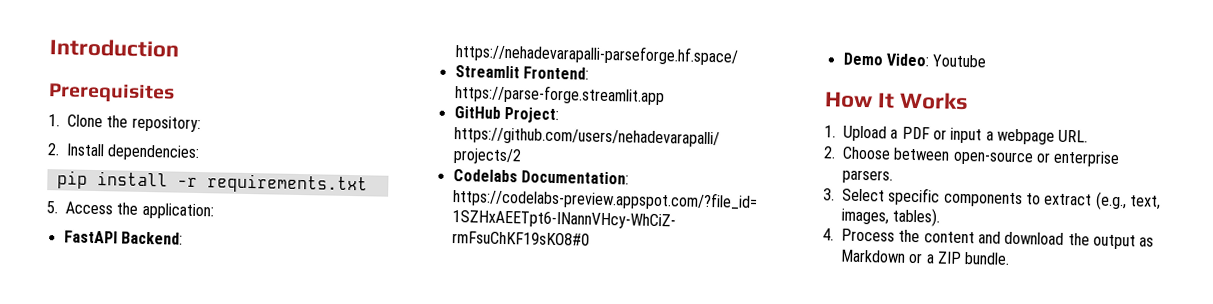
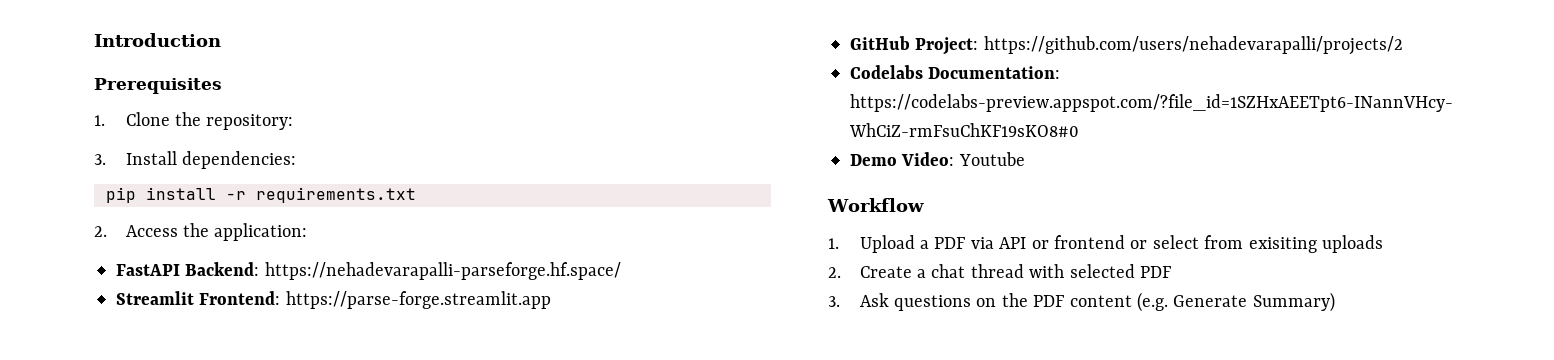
- 2. Install dependencies:
+ 3. Install dependencies:
- 5. Access the application:
+ 2. Access the application:
- How It Works
+ Workflow
- 1. Upload a PDF or input a webpage URL.
- 2. Choose between open-source or enterprise parsers.
- 3. Select specific components to extract (e.g., text, images, tables).
- 4. Process the content and download the output as Markdown or a ZIP bundle.
+ 1. Upload a PDF via API or frontend or select from exisiting uploads
+ 2. Create a chat thread with selected PDF
+ 3. Ask questions on the PDF content (e.g. Generate Summary)

